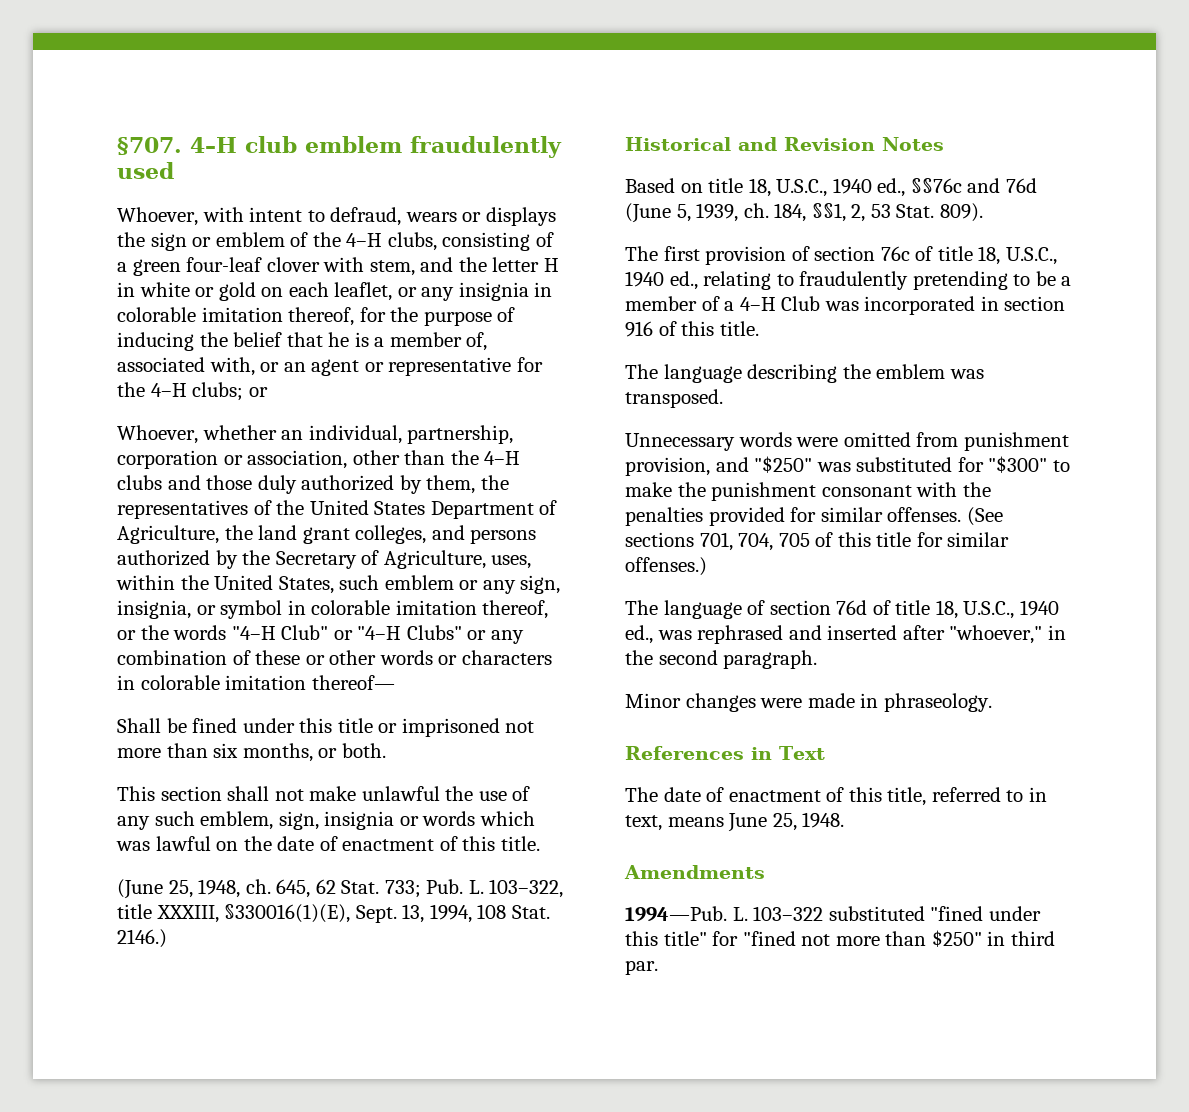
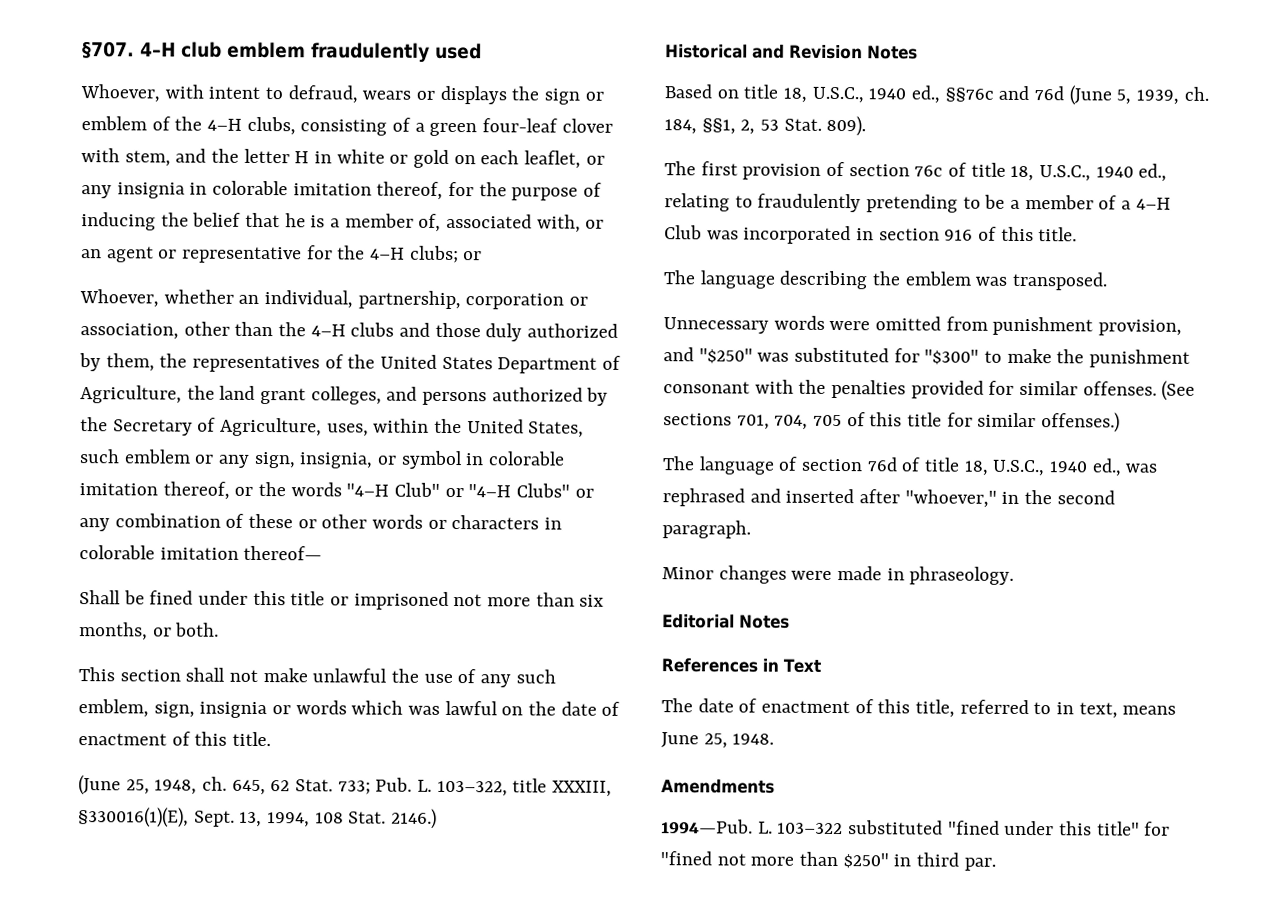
+ Editorial Notes

